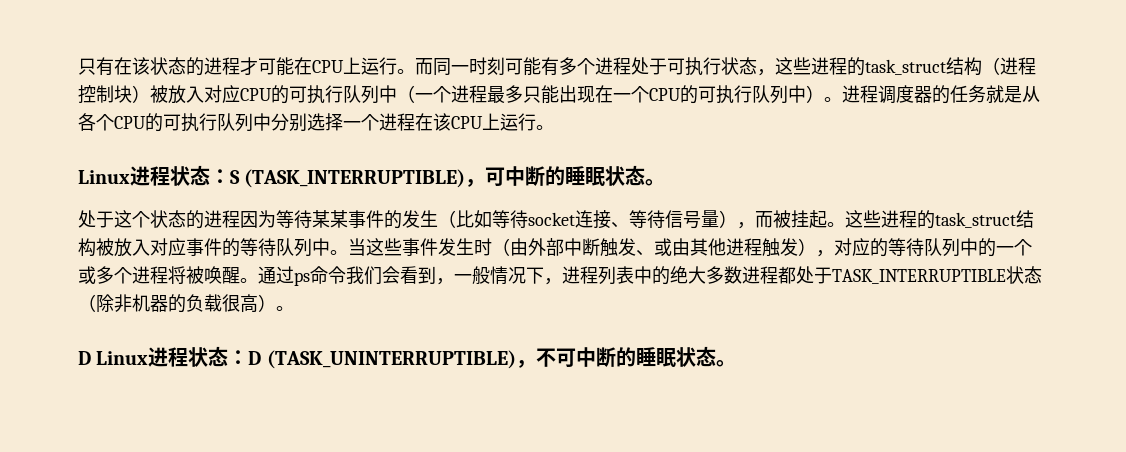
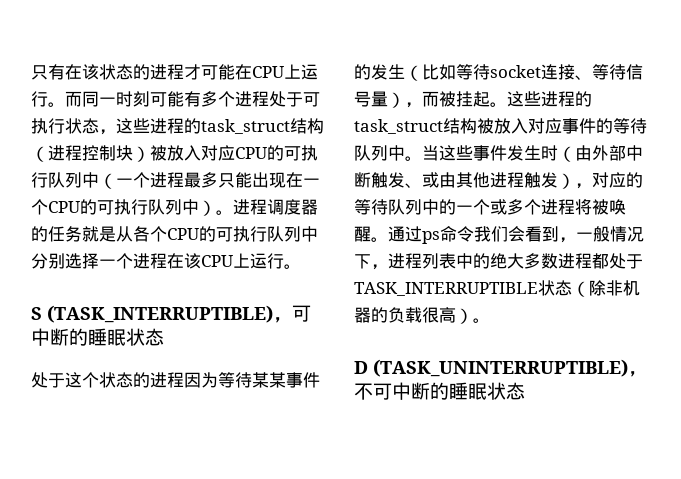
- Linux进程状态：S (TASK_INTERRUPTIBLE)，可中断的睡眠状态。
+ S (TASK_INTERRUPTIBLE)，可中断的睡眠状态
- D Linux进程状态：D (TASK_UNINTERRUPTIBLE)，不可中断的睡眠状态。
+ D (TASK_UNINTERRUPTIBLE)，不可中断的睡眠状态

